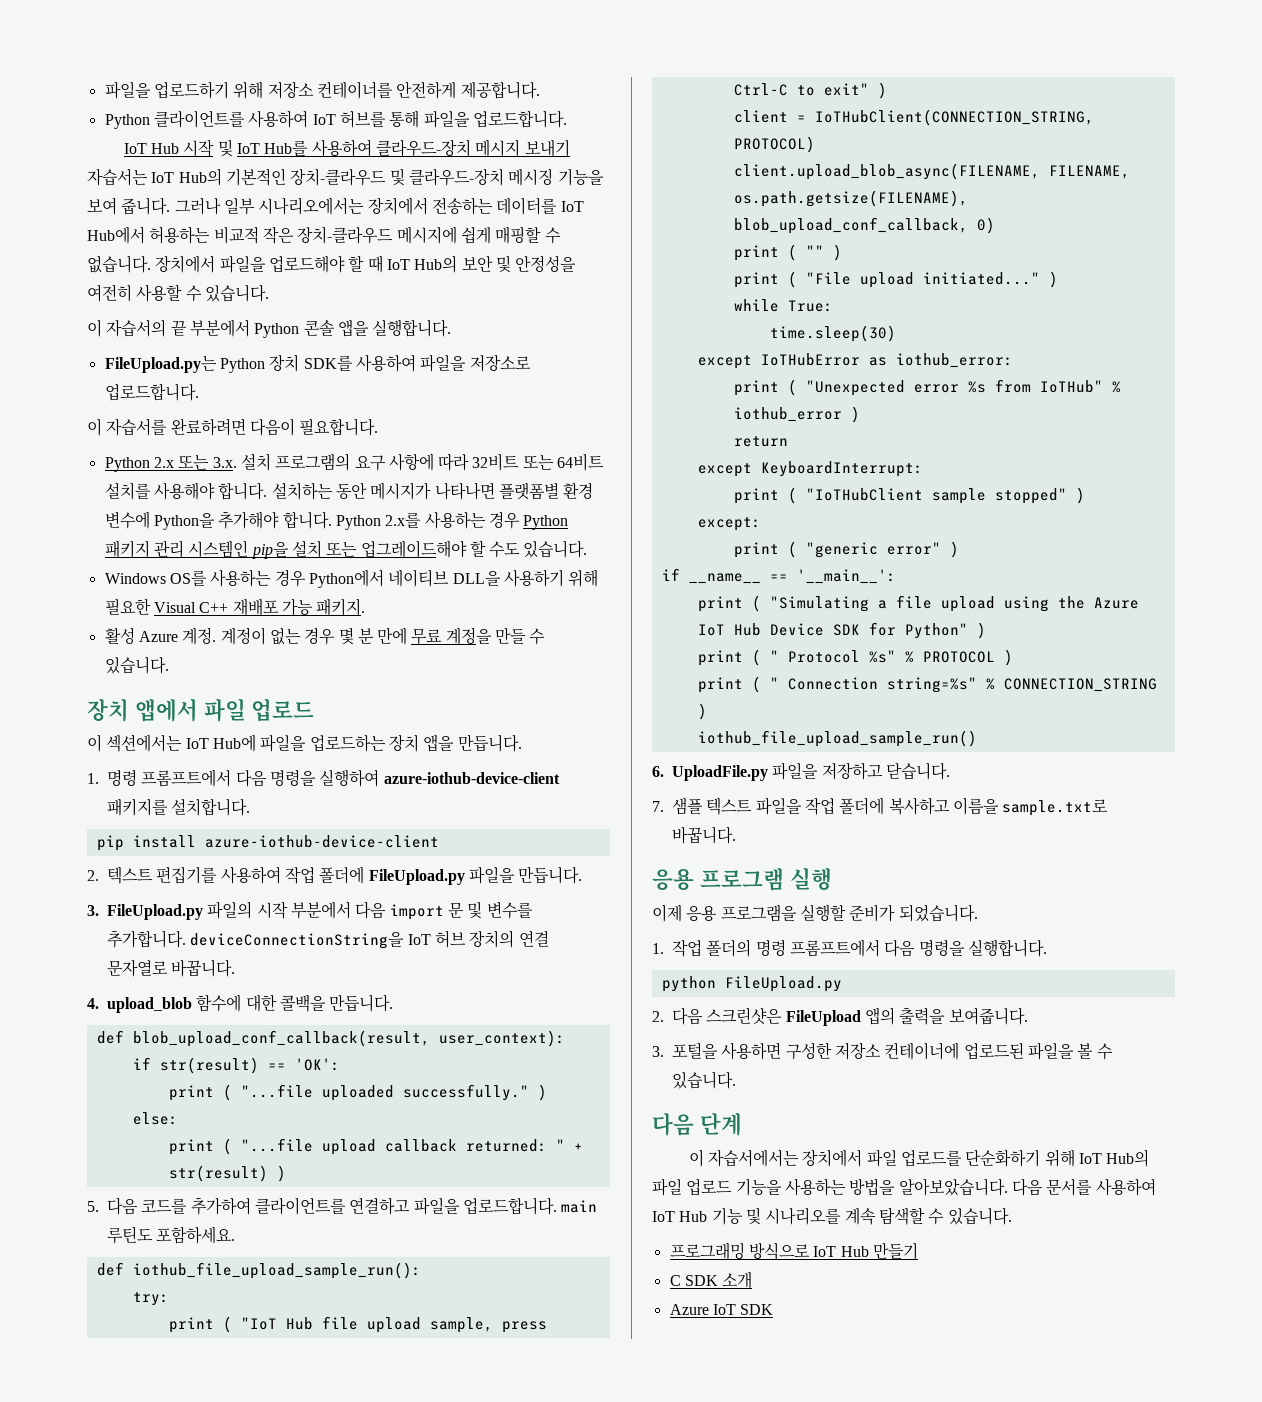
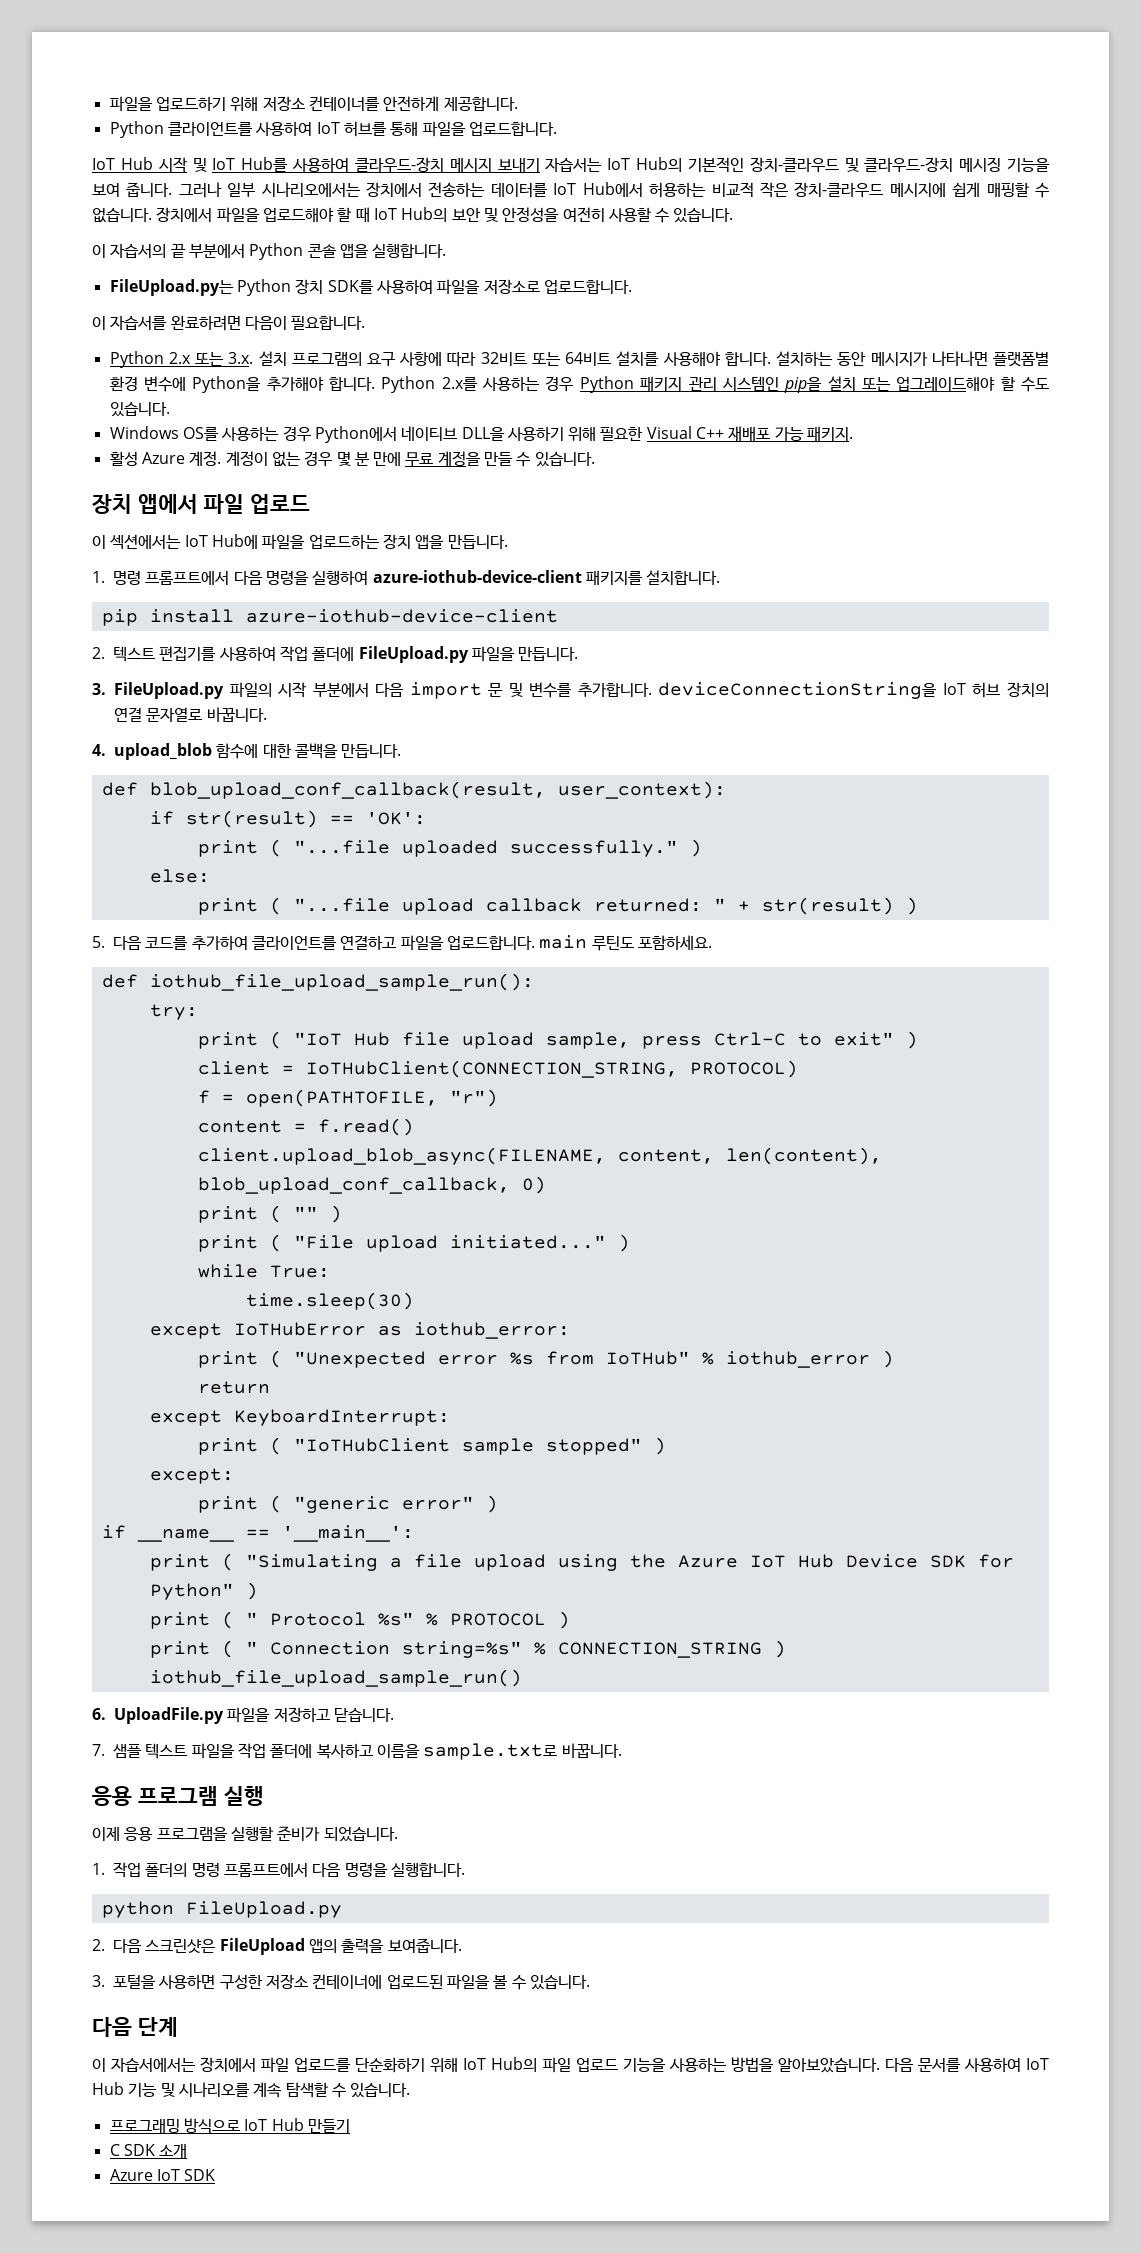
+ f = open(PATHTOFILE, "r")
+ content = f.read()
- client.upload_blob_async(FILENAME, FILENAME, os.path.getsize(FILENAME), blob_upload_conf_callback, 0)
+ client.upload_blob_async(FILENAME, content, len(content), blob_upload_conf_callback, 0)

